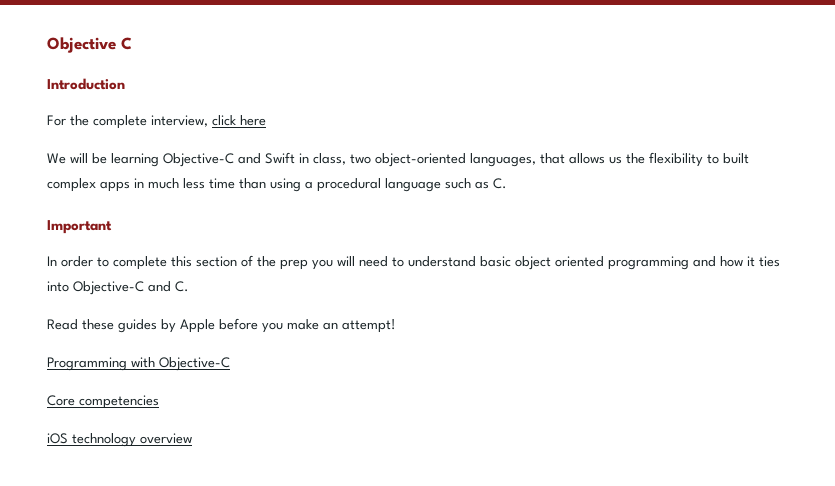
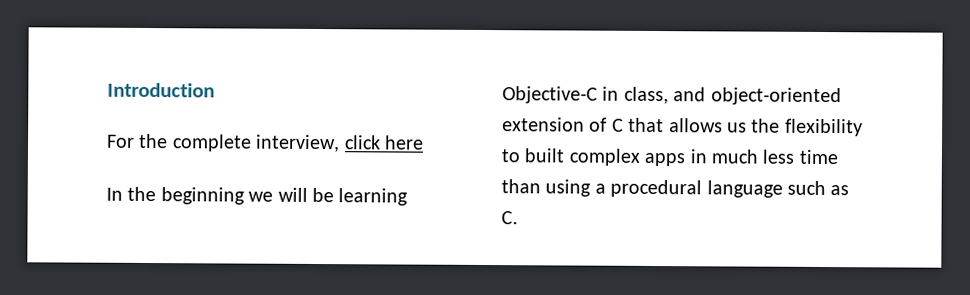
- Objective C
- We will be learning Objective-C and Swift in class, two object-oriented languages, that allows us the flexibility to built complex apps in much less time than using a procedural language such as C.
+ In the beginning we will be learning Objective-C in class, and object-oriented extension of C that allows us the flexibility to built complex apps in much less time than using a procedural language such as C.
- Important
- In order to complete this section of the prep you will need to understand basic object oriented programming and how it ties into Objective-C and C.
- Read these guides by Apple before you make an attempt!
- Programming with Objective-C
- Core competencies
- iOS technology overview

